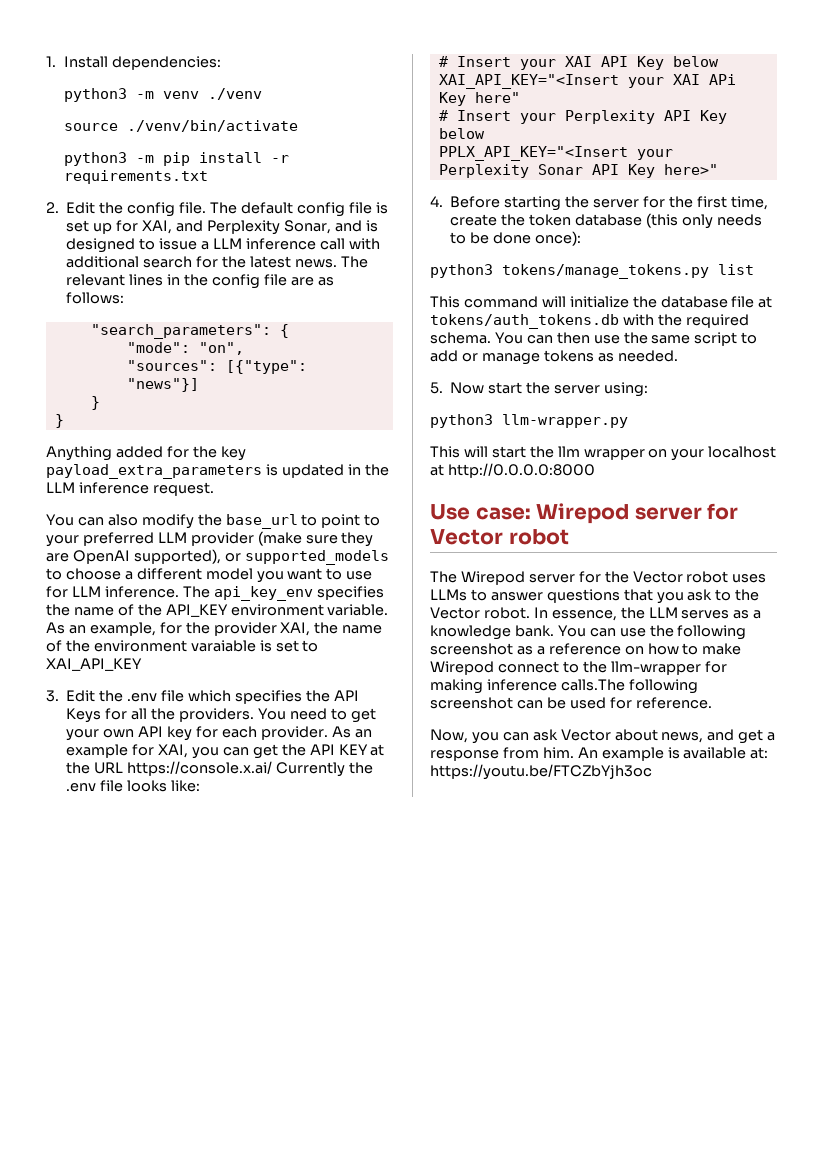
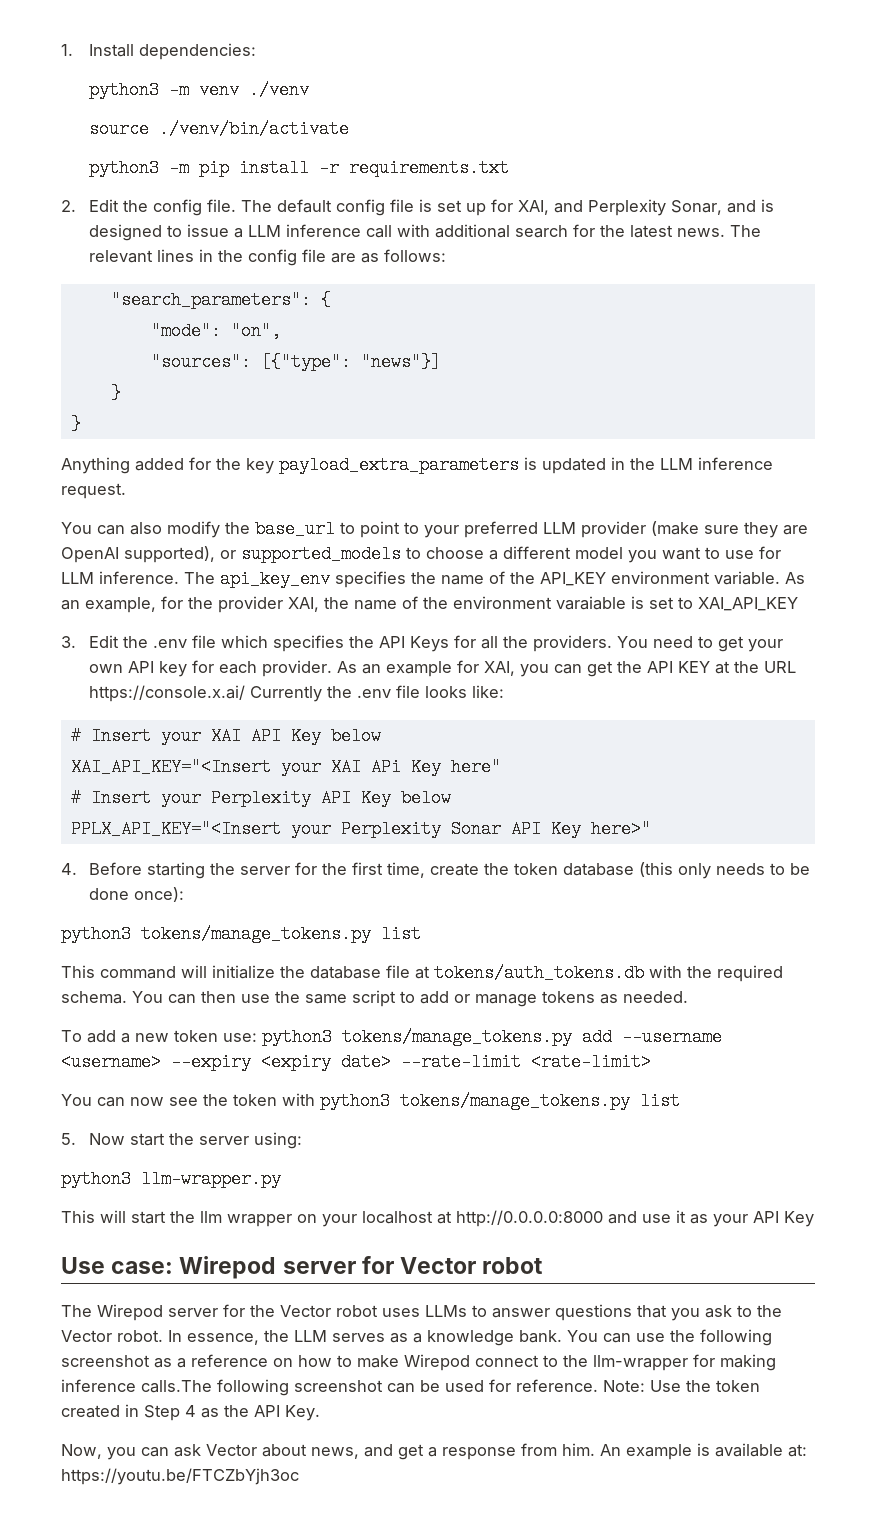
+ To add a new token use: python3 tokens/manage_tokens.py add --username <username> --expiry <expiry date> --rate-limit <rate-limit>
+ You can now see the token with python3 tokens/manage_tokens.py list
- This will start the llm wrapper on your localhost at http://0.0.0.0:8000
+ This will start the llm wrapper on your localhost at http://0.0.0.0:8000 and use it as your API Key
+ Note: Use the token created in Step 4 as the API Key.

